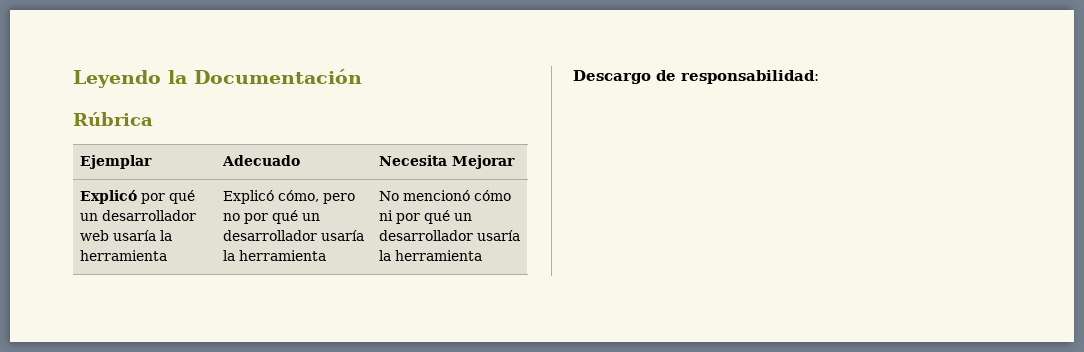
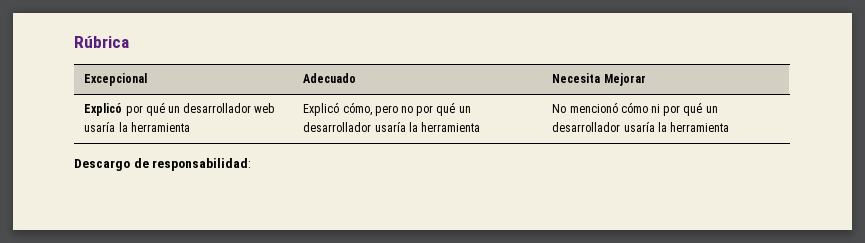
- Leyendo la Documentación
- Ejemplar | Adecuado | Necesita Mejorar
+ Excepcional | Adecuado | Necesita Mejorar

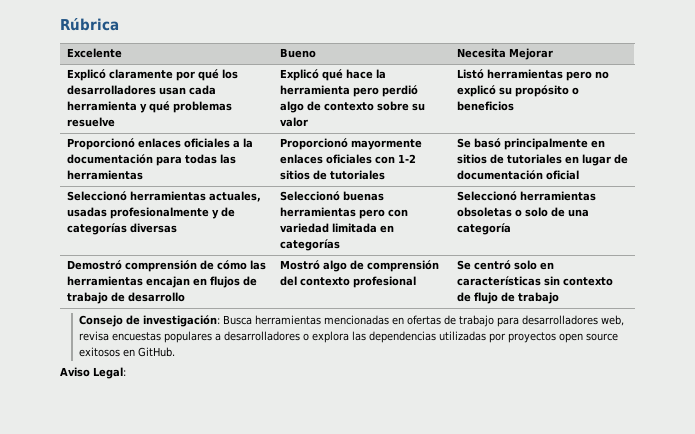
- Excepcional | Adecuado | Necesita Mejorar
+ Excelente | Bueno | Necesita Mejorar
- Explicó por qué un desarrollador web usaría la herramienta | Explicó cómo, pero no por qué un desarrollador usaría la herramienta | No mencionó cómo ni por qué un desarrollador usaría la herramienta
- Descargo de responsabilidad:
+ Explicó claramente por qué los desarrolladores usan cada herramienta y qué problemas resuelve | Explicó qué hace la herramienta pero perdió algo de contexto sobre su valor | Listó herramientas pero no explicó su propósito o beneficios
+ Proporcionó enlaces oficiales a la documentación para todas las herramientas | Proporcionó mayormente enlaces oficiales con 1-2 sitios de tutoriales | Se basó principalmente en sitios de tutoriales en lugar de documentación oficial
+ Seleccionó herramientas actuales, usadas profesionalmente y de categorías diversas | Seleccionó buenas herramientas pero con variedad limitada en categorías | Seleccionó herramientas obsoletas o solo de una categoría
+ Demostró comprensión de cómo las herramientas encajan en flujos de trabajo de desarrollo | Mostró algo de comprensión del contexto profesional | Se centró solo en características sin contexto de flujo de trabajo
+ Consejo de investigación: Busca herramientas mencionadas en ofertas de trabajo para desarrolladores web, revisa encuestas populares a desarrolladores o explora las dependencias utilizadas por proyectos open source exitosos en GitHub.
+ Aviso Legal:

